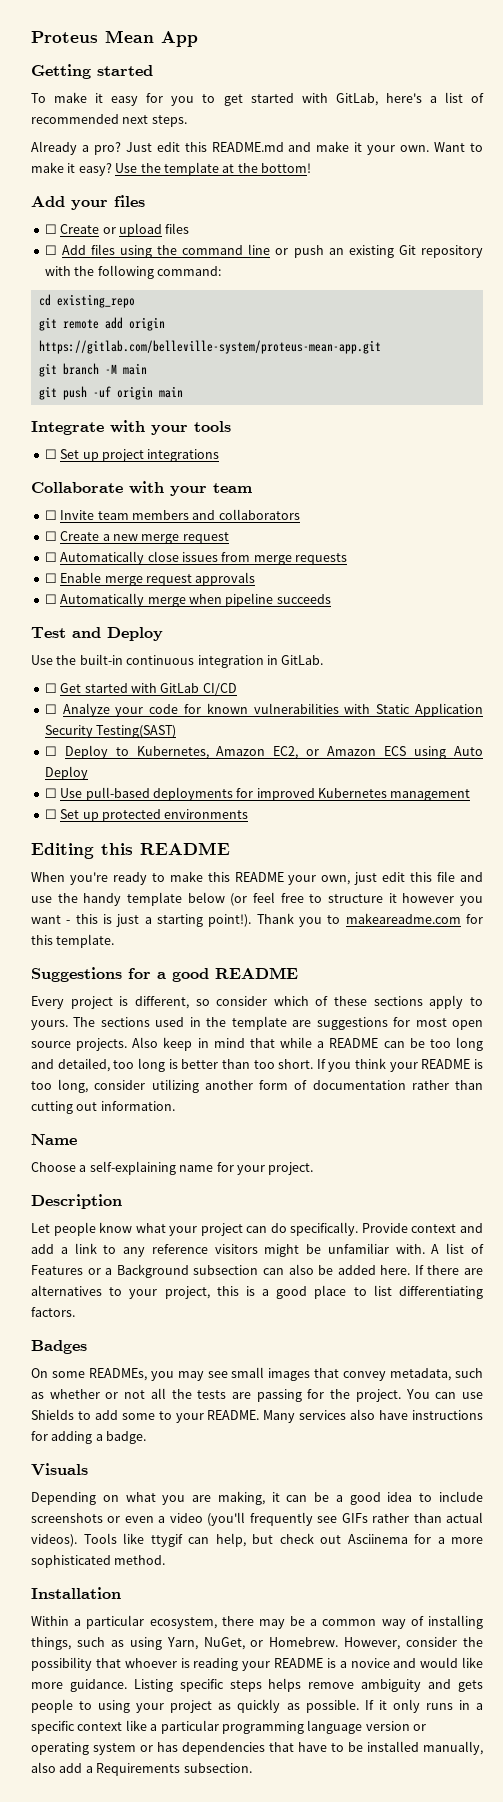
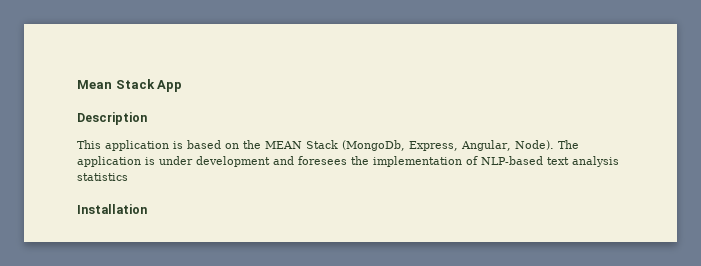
- Proteus Mean App
+ Mean Stack App
- Getting started
- To make it easy for you to get started with GitLab, here's a list of recommended next steps.
- Already a pro? Just edit this README.md and make it your own. Want to make it easy? Use the template at the bottom!
- Add your files
- ☐ Create or upload files
- ☐ Add files using the command line or push an existing Git repository with the following command:
- cd existing_repo
- git remote add origin https://gitlab.com/belleville-system/proteus-mean-app.git
- git branch -M main
- git push -uf origin main
- Integrate with your tools
- ☐ Set up project integrations
- Collaborate with your team
- ☐ Invite team members and collaborators
- ☐ Create a new merge request
- ☐ Automatically close issues from merge requests
- ☐ Enable merge request approvals
- ☐ Automatically merge when pipeline succeeds
- Test and Deploy
- Use the built-in continuous integration in GitLab.
- ☐ Get started with GitLab CI/CD
- ☐ Analyze your code for known vulnerabilities with Static Application Security Testing(SAST)
- ☐ Deploy to Kubernetes, Amazon EC2, or Amazon ECS using Auto Deploy
- ☐ Use pull-based deployments for improved Kubernetes management
- ☐ Set up protected environments
- Editing this README
- When you're ready to make this README your own, just edit this file and use the handy template below (or feel free to structure it however you want - this is just a starting point!). Thank you to makeareadme.com for this template.
- Suggestions for a good README
- Every project is different, so consider which of these sections apply to yours. The sections used in the template are suggestions for most open source projects. Also keep in mind that while a README can be too long and detailed, too long is better than too short. If you think your README is too long, consider utilizing another form of documentation rather than cutting out information.
- Name
- Choose a self-explaining name for your project.
  Description
- Let people know what your project can do specifically. Provide context and add a link to any reference visitors might be unfamiliar with. A list of Features or a Background subsection can also be added here. If there are alternatives to your project, this is a good place to list differentiating factors.
- Badges
- On some READMEs, you may see small images that convey metadata, such as whether or not all the tests are passing for the project. You can use Shields to add some to your README. Many services also have instructions for adding a badge.
- Visuals
- Depending on what you are making, it can be a good idea to include screenshots or even a video (you'll frequently see GIFs rather than actual videos). Tools like ttygif can help, but check out Asciinema for a more sophisticated method.
+ This application is based on the MEAN Stack (MongoDb, Express, Angular, Node). The application is under development and foresees the implementation of NLP-based text analysis statistics
  Installation
- Within a particular ecosystem, there may be a common way of installing things, such as using Yarn, NuGet, or Homebrew. However, consider the possibility that whoever is reading your README is a novice and would like more guidance. Listing specific steps helps remove ambiguity and gets people to using your project as quickly as possible. If it only runs in a specific context like a particular programming language version or operating system or has dependencies that have to be installed manually, also add a Requirements subsection.

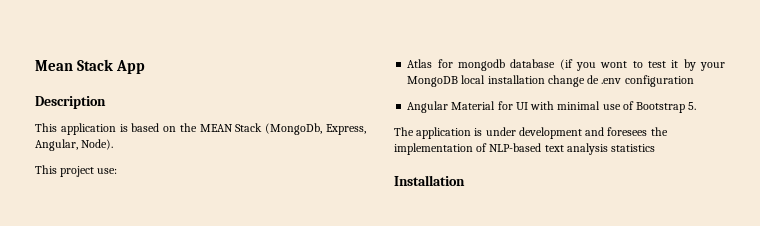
- This application is based on the MEAN Stack (MongoDb, Express, Angular, Node). The application is under development and foresees the implementation of NLP-based text analysis statistics
+ This application is based on the MEAN Stack (MongoDb, Express, Angular, Node).
+ This project use:
+ Atlas for mongodb database (if you wont to test it by your MongoDB local installation change de .env configuration
+ Angular Material for UI with minimal use of Bootstrap 5.
+ The application is under development and foresees the implementation of NLP-based text analysis statistics

